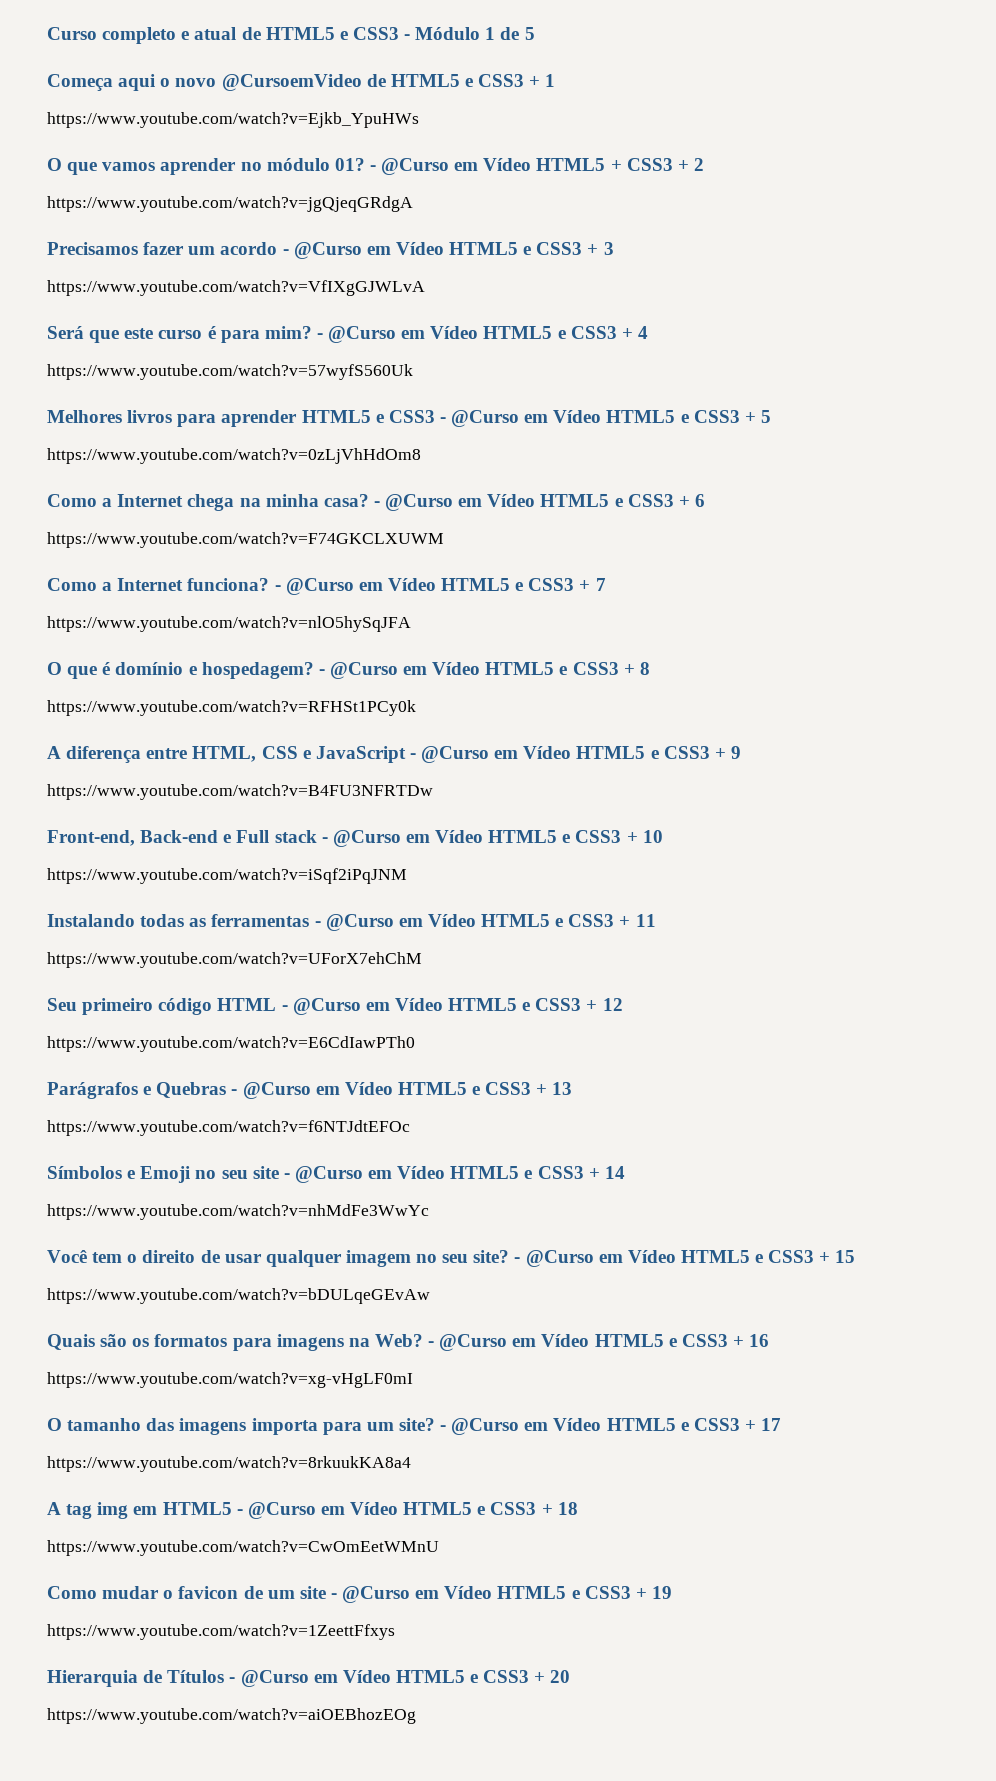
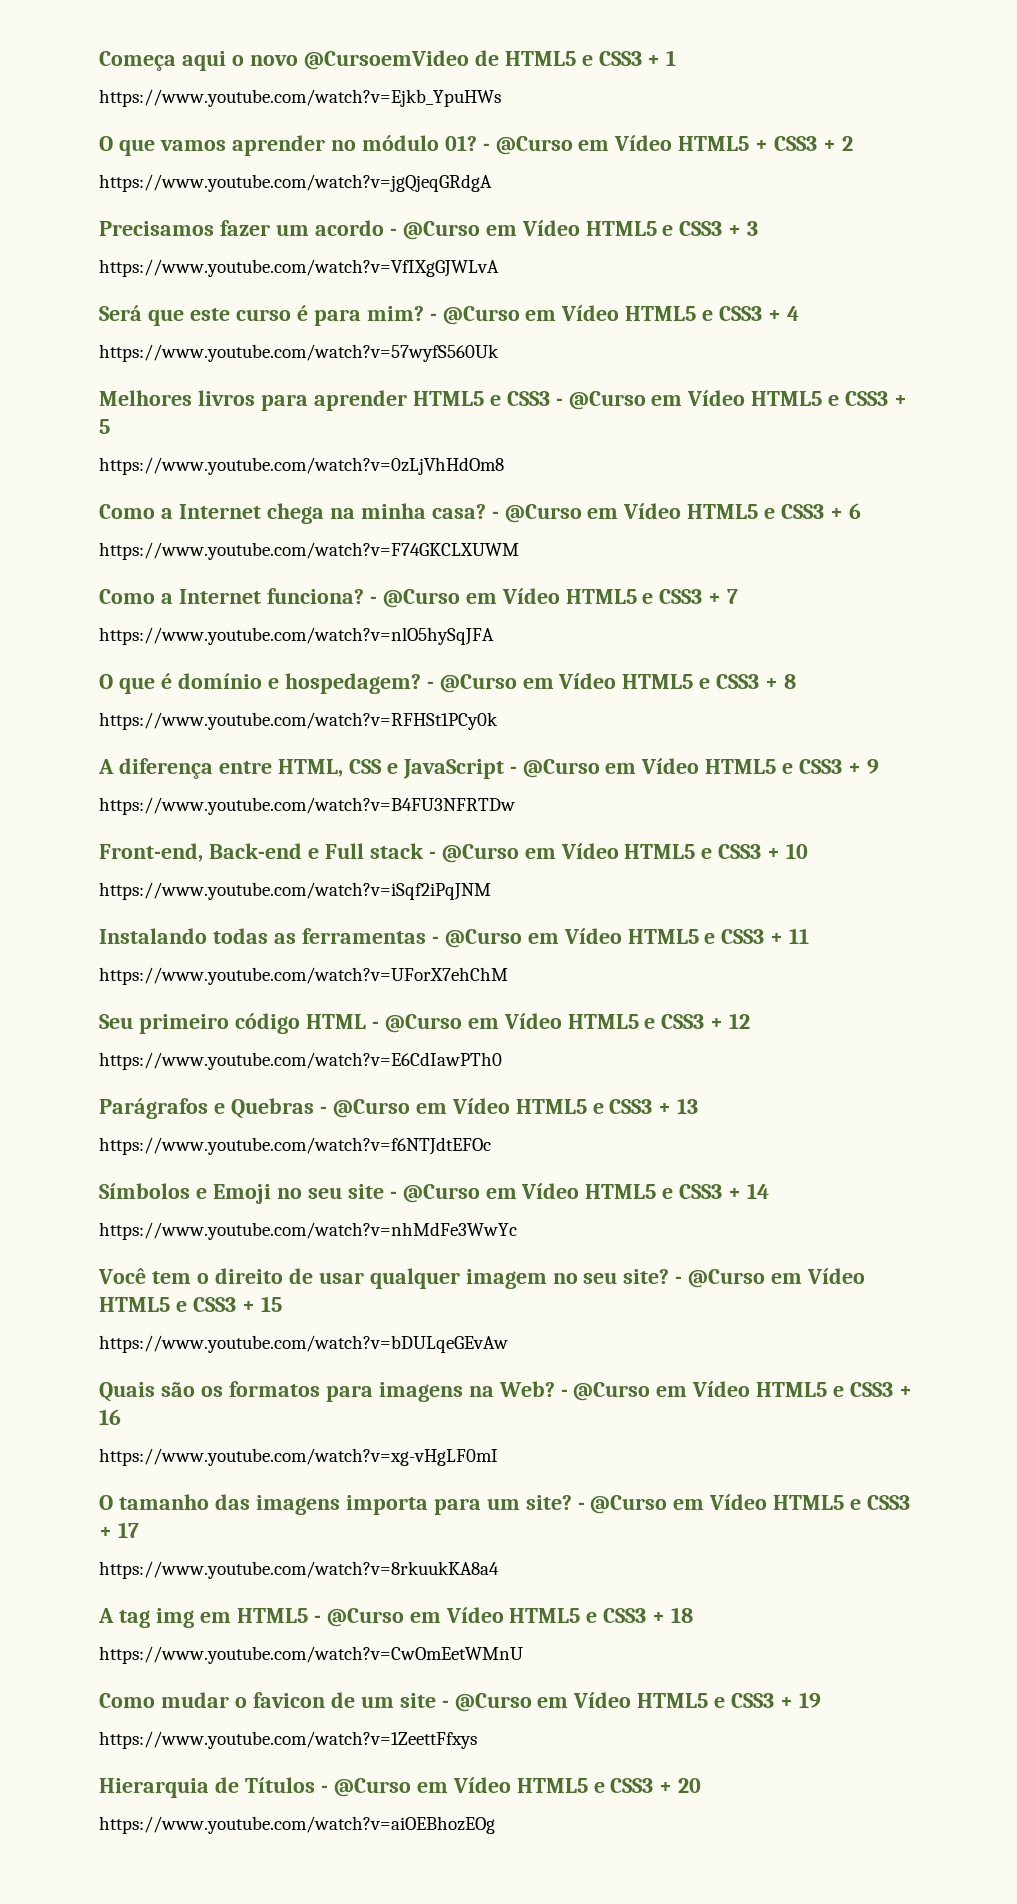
- Curso completo e atual de HTML5 e CSS3 - Módulo 1 de 5

